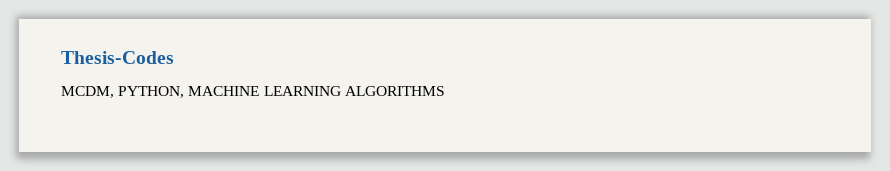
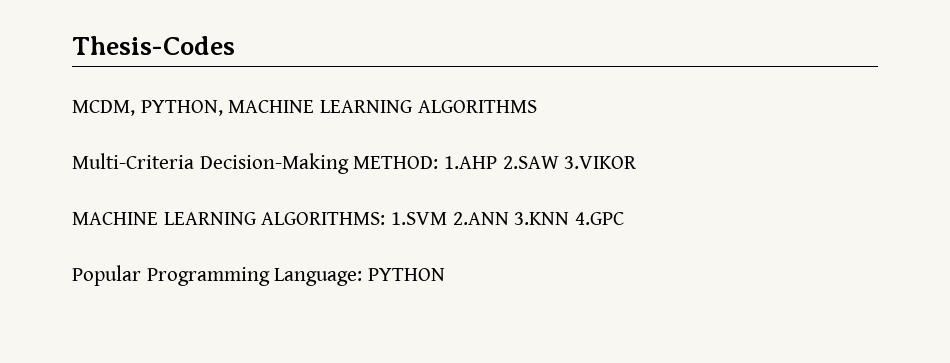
+ Multi-Criteria Decision-Making METHOD: 1.AHP 2.SAW 3.VIKOR
+ MACHINE LEARNING ALGORITHMS: 1.SVM 2.ANN 3.KNN 4.GPC
+ Popular Programming Language: PYTHON

